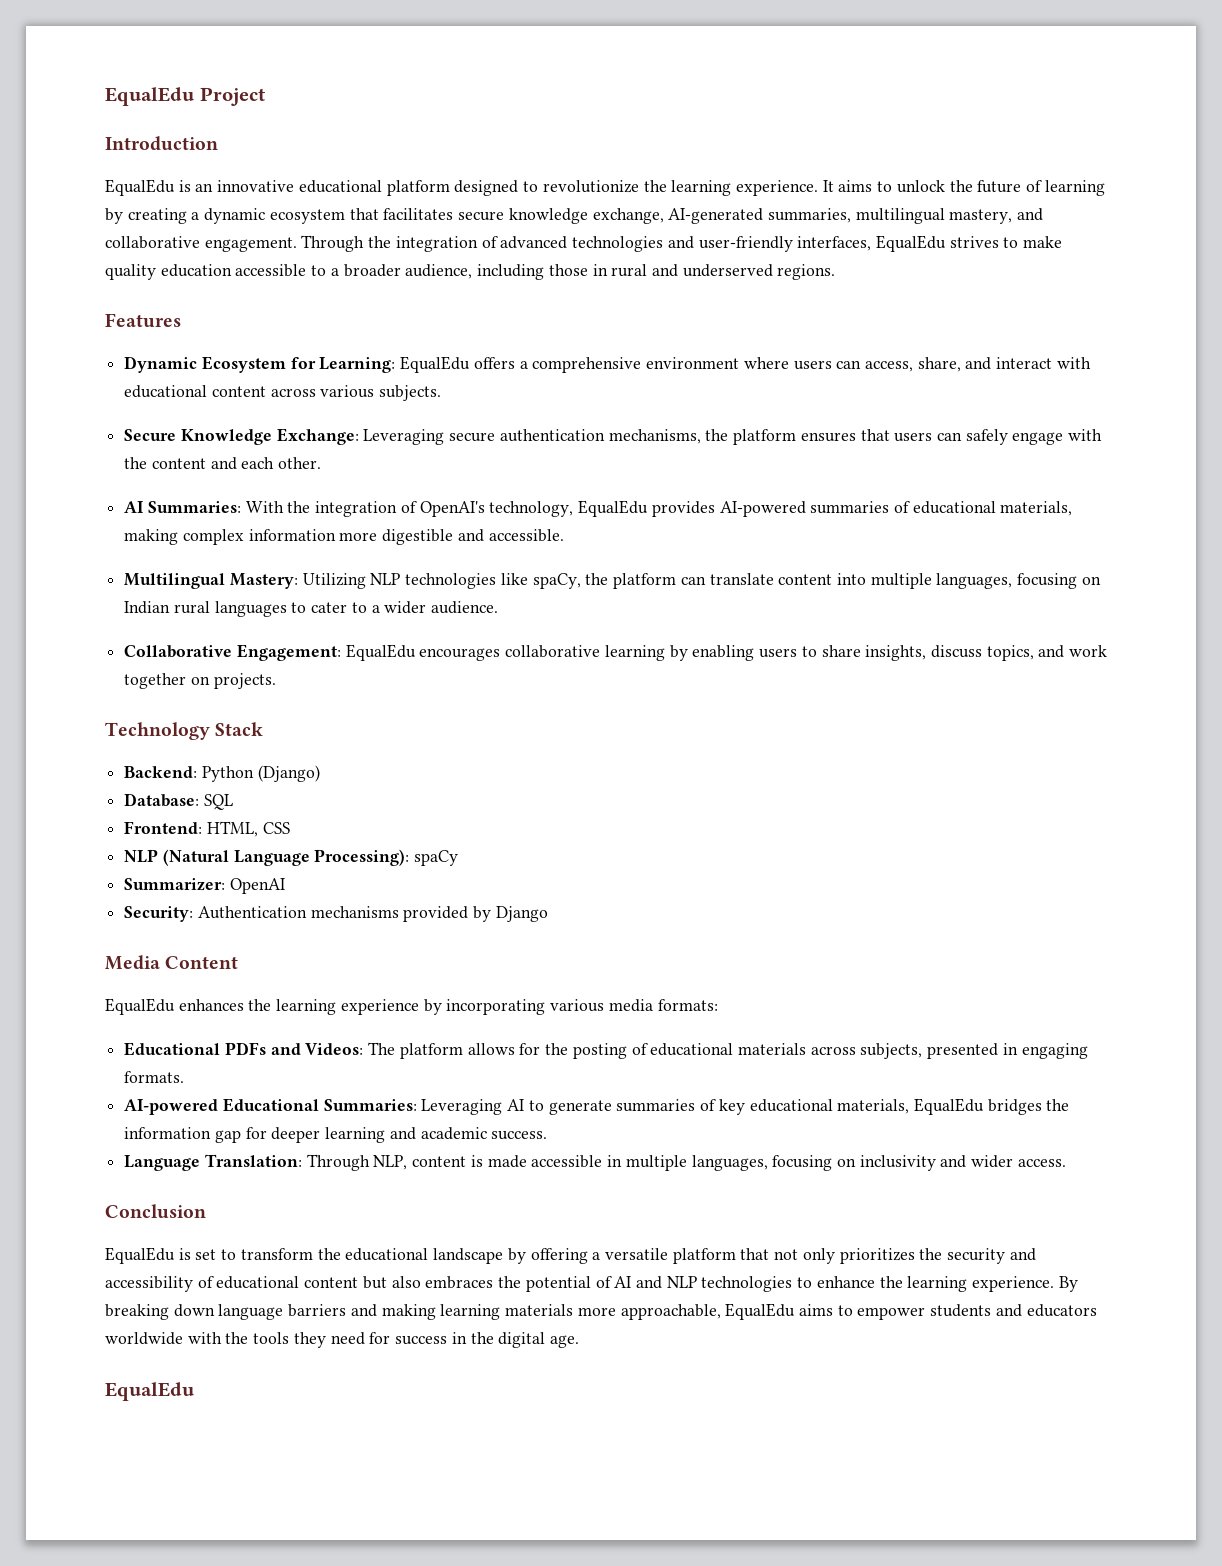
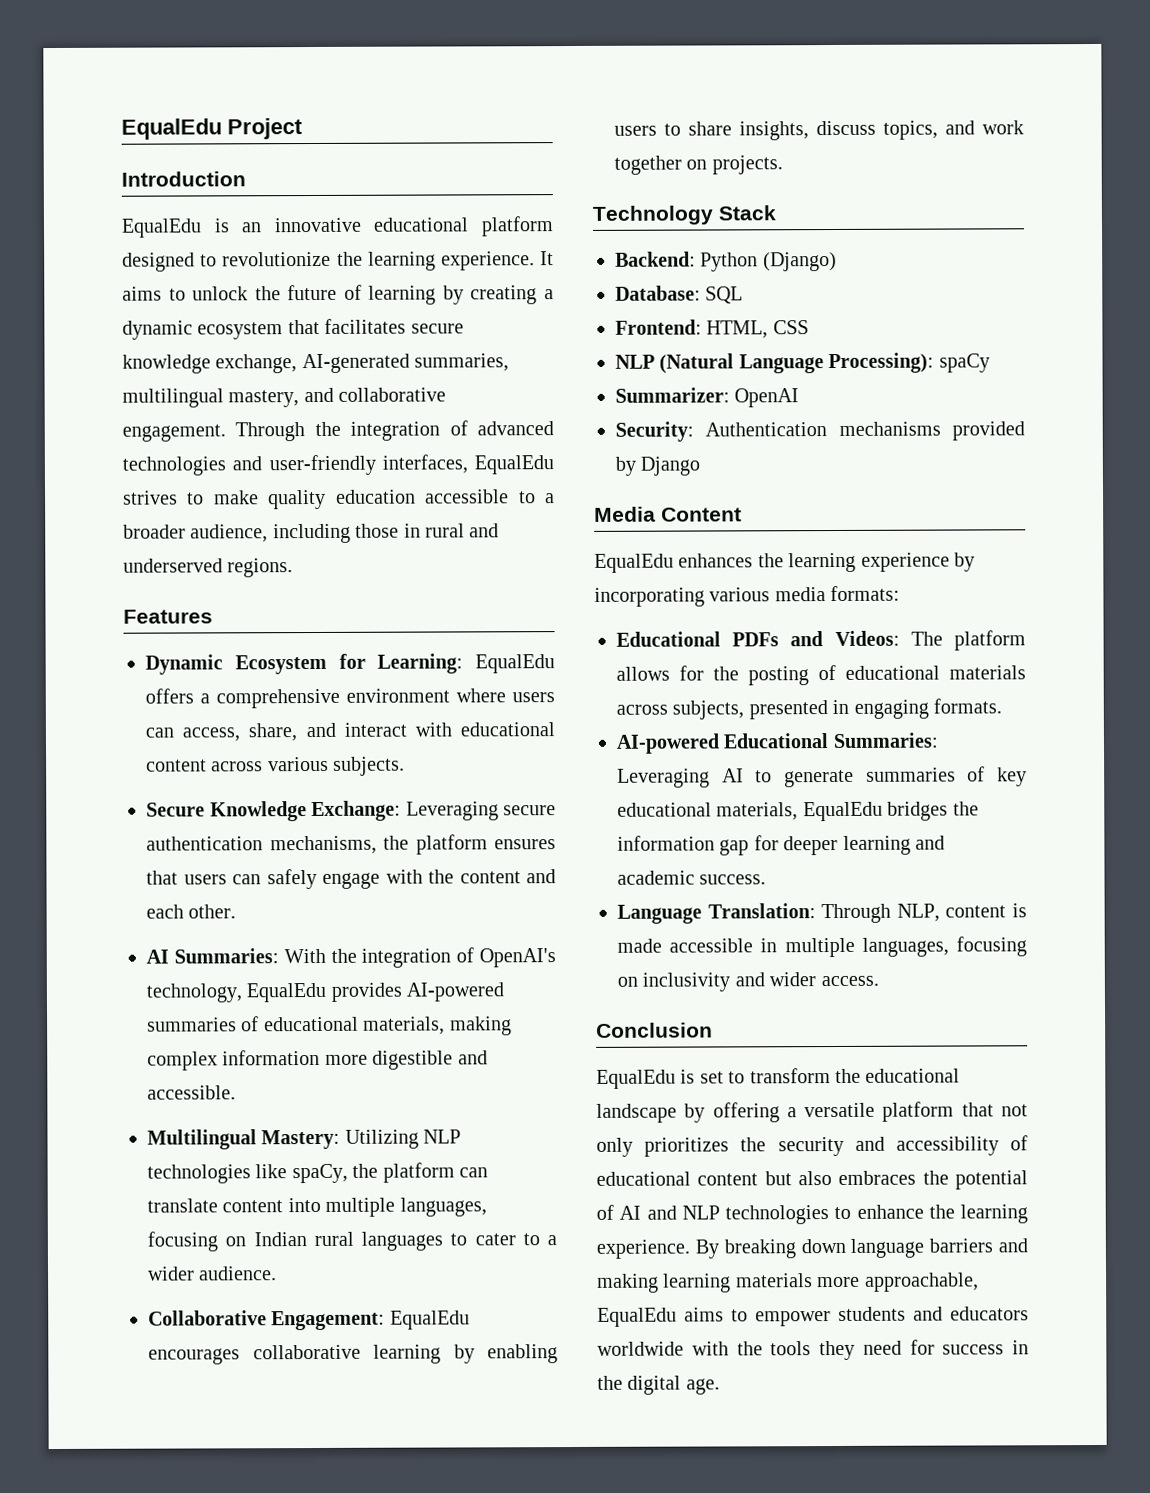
  By breaking down language barriers and making learning materials more approachable, EqualEdu aims to empower students and educators worldwide with the tools they need for success in the digital age.
- EqualEdu

